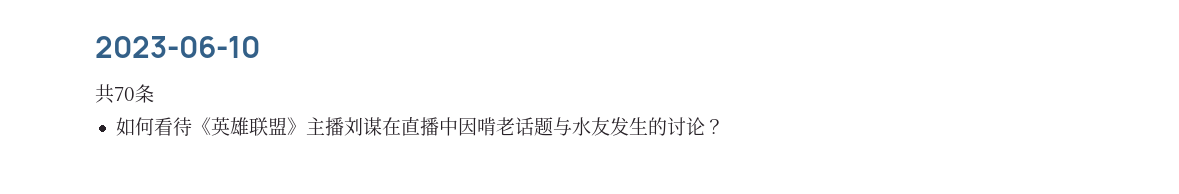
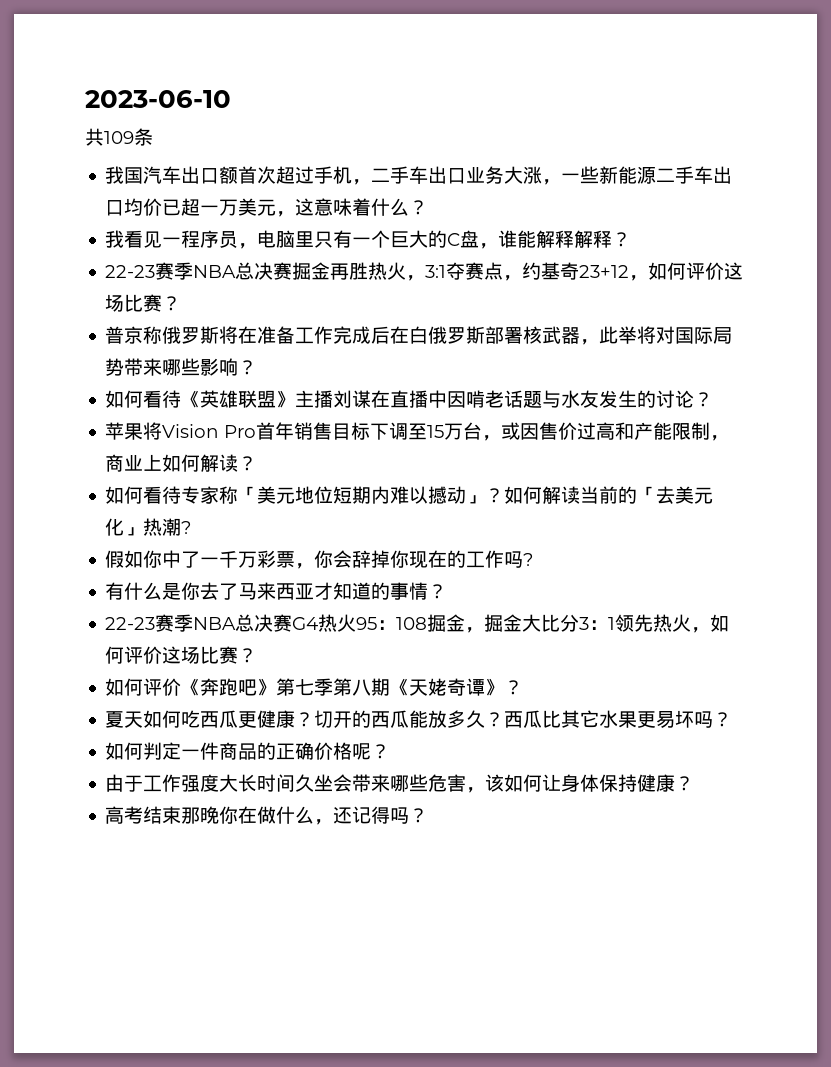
- 共70条
+ 共109条
+ 我国汽车出口额首次超过手机，二手车出口业务大涨，一些新能源二手车出口均价已超一万美元，这意味着什么？
+ 我看见一程序员，电脑里只有一个巨大的C盘，谁能解释解释？
+ 22-23赛季NBA总决赛掘金再胜热火，3:1夺赛点，约基奇23+12，如何评价这场比赛？
+ 普京称俄罗斯将在准备工作完成后在白俄罗斯部署核武器，此举将对国际局势带来哪些影响？
+ 苹果将Vision Pro首年销售目标下调至15万台，或因售价过高和产能限制，商业上如何解读？
+ 如何看待专家称「美元地位短期内难以撼动」？如何解读当前的「去美元化」热潮?
+ 假如你中了一千万彩票，你会辞掉你现在的工作吗?
+ 有什么是你去了马来西亚才知道的事情？
+ 22-23赛季NBA总决赛G4热火95：108掘金，掘金大比分3：1领先热火，如何评价这场比赛？
+ 如何评价《奔跑吧》第七季第八期《天姥奇谭》？
+ 夏天如何吃西瓜更健康？切开的西瓜能放多久？西瓜比其它水果更易坏吗？
+ 如何判定一件商品的正确价格呢？
+ 由于工作强度大长时间久坐会带来哪些危害，该如何让身体保持健康？
+ 高考结束那晚你在做什么，还记得吗？

